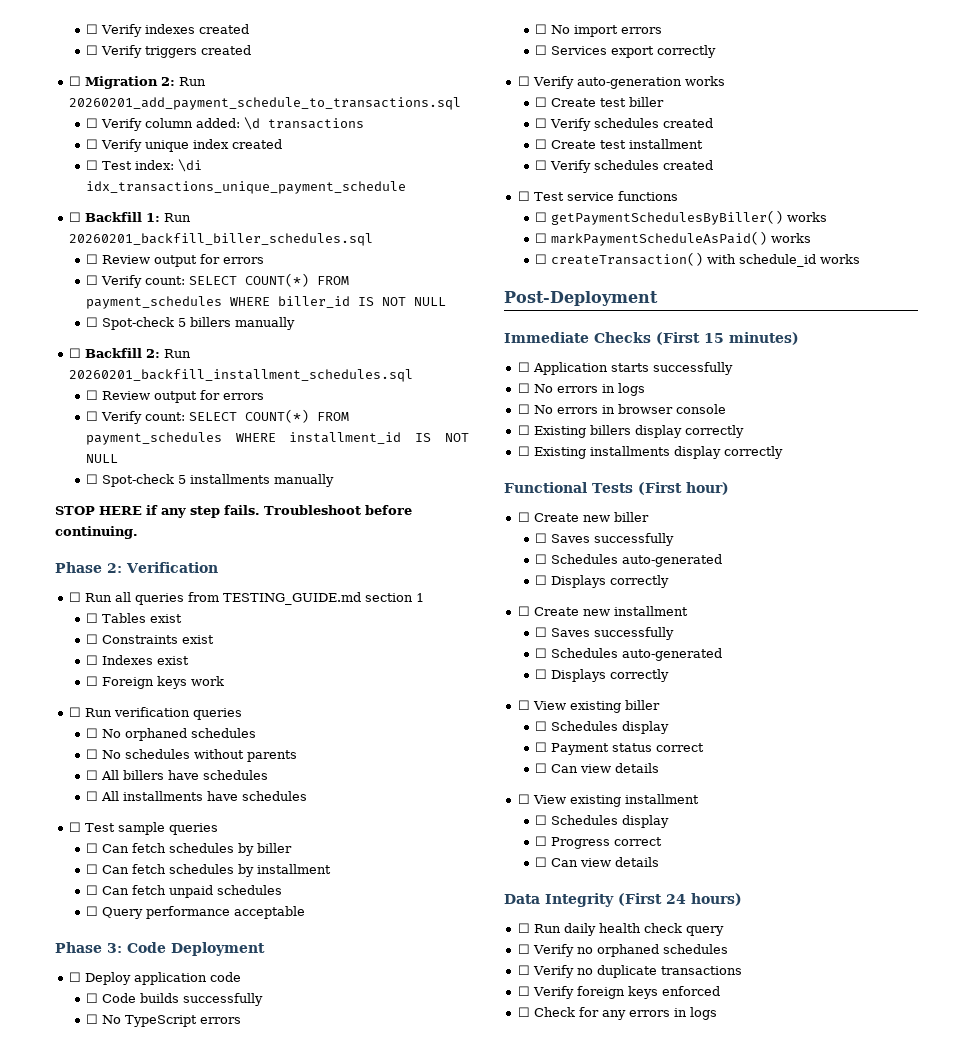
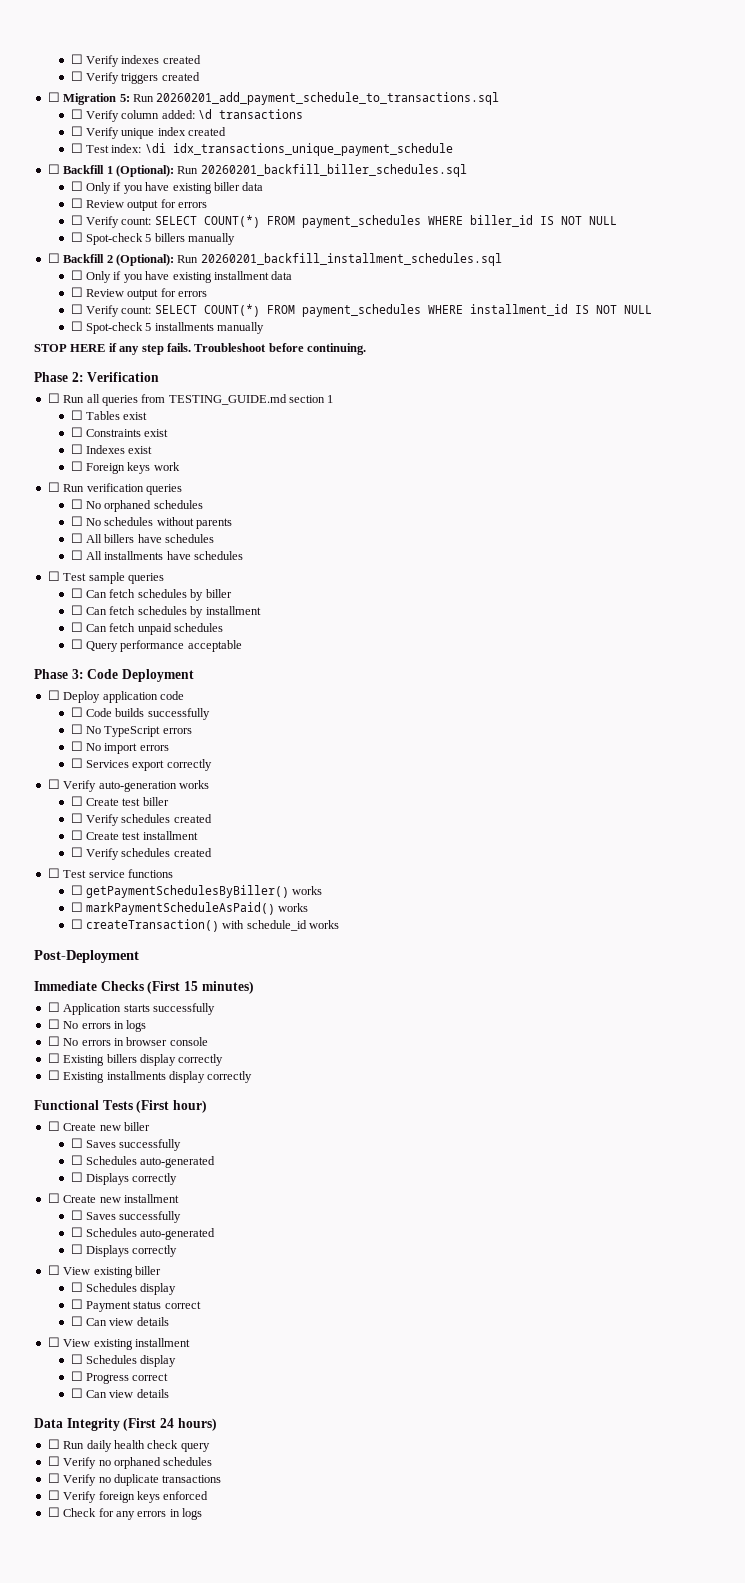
- ☐ Migration 2: Run 20260201_add_payment_schedule_to_transactions.sql
+ ☐ Migration 5: Run 20260201_add_payment_schedule_to_transactions.sql
- ☐ Backfill 1: Run 20260201_backfill_biller_schedules.sql
+ ☐ Backfill 1 (Optional): Run 20260201_backfill_biller_schedules.sql
+ ☐ Only if you have existing biller data
- ☐ Backfill 2: Run 20260201_backfill_installment_schedules.sql
+ ☐ Backfill 2 (Optional): Run 20260201_backfill_installment_schedules.sql
+ ☐ Only if you have existing installment data

